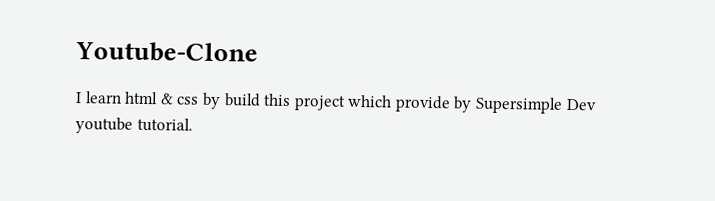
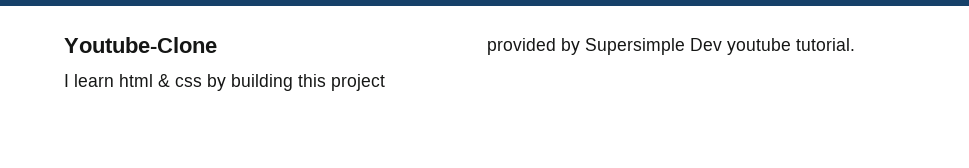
- I learn html & css by build this project which provide by Supersimple Dev youtube tutorial.
+ I learn html & css by building this project provided by Supersimple Dev youtube tutorial.

